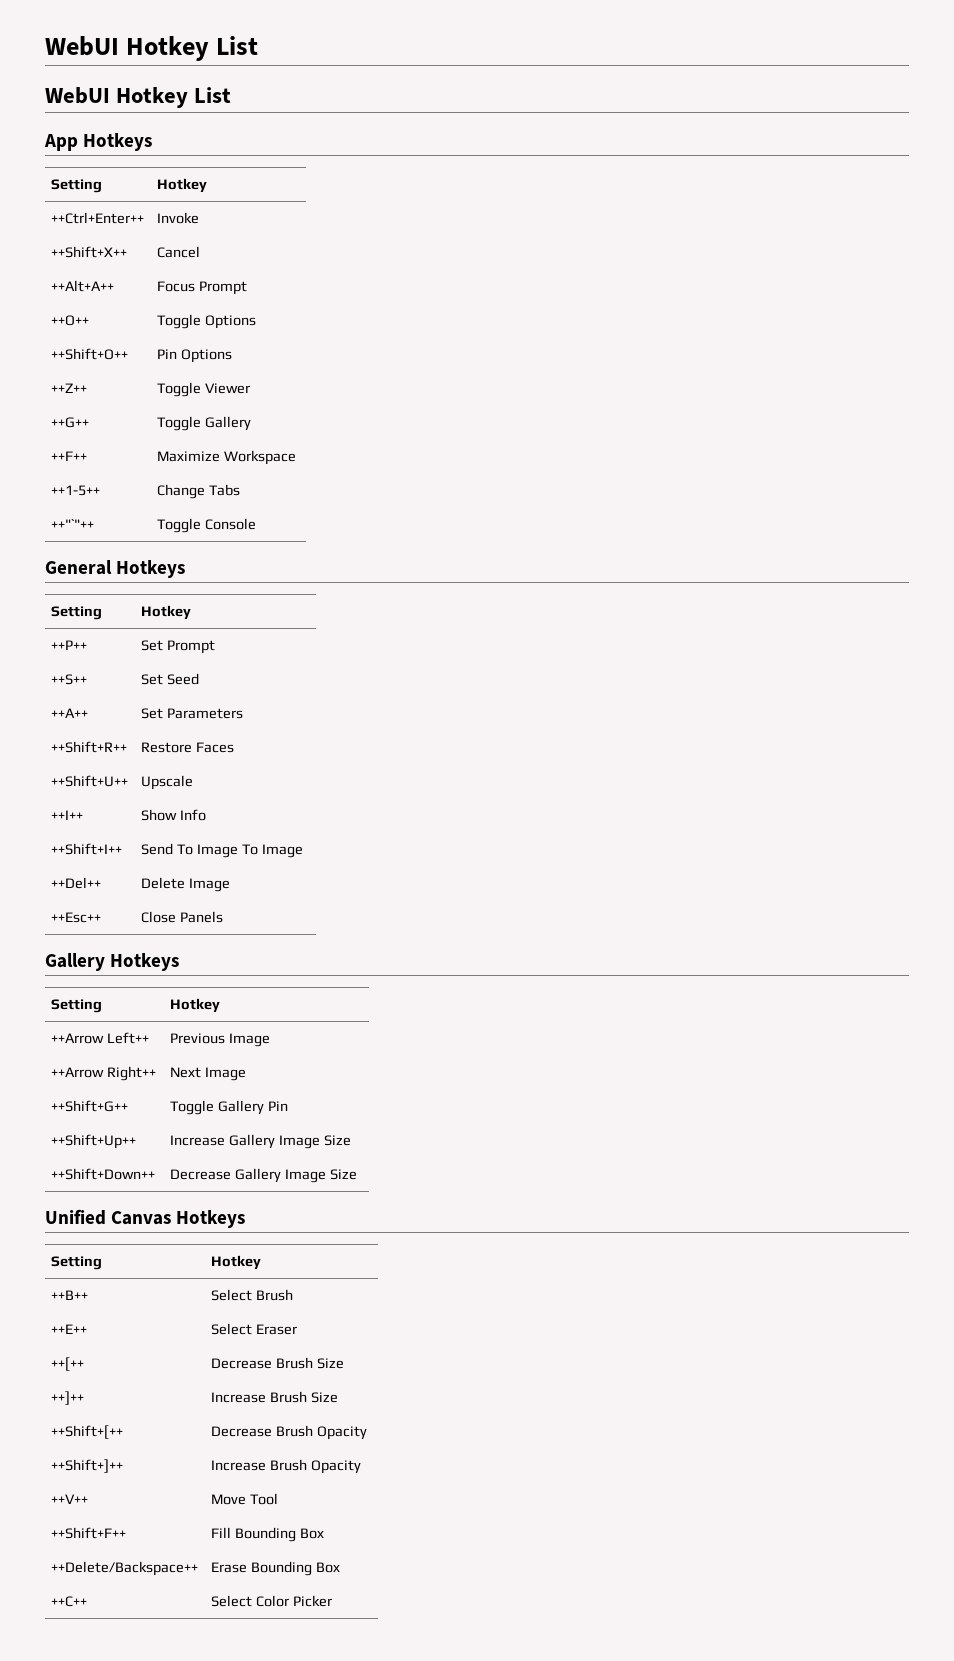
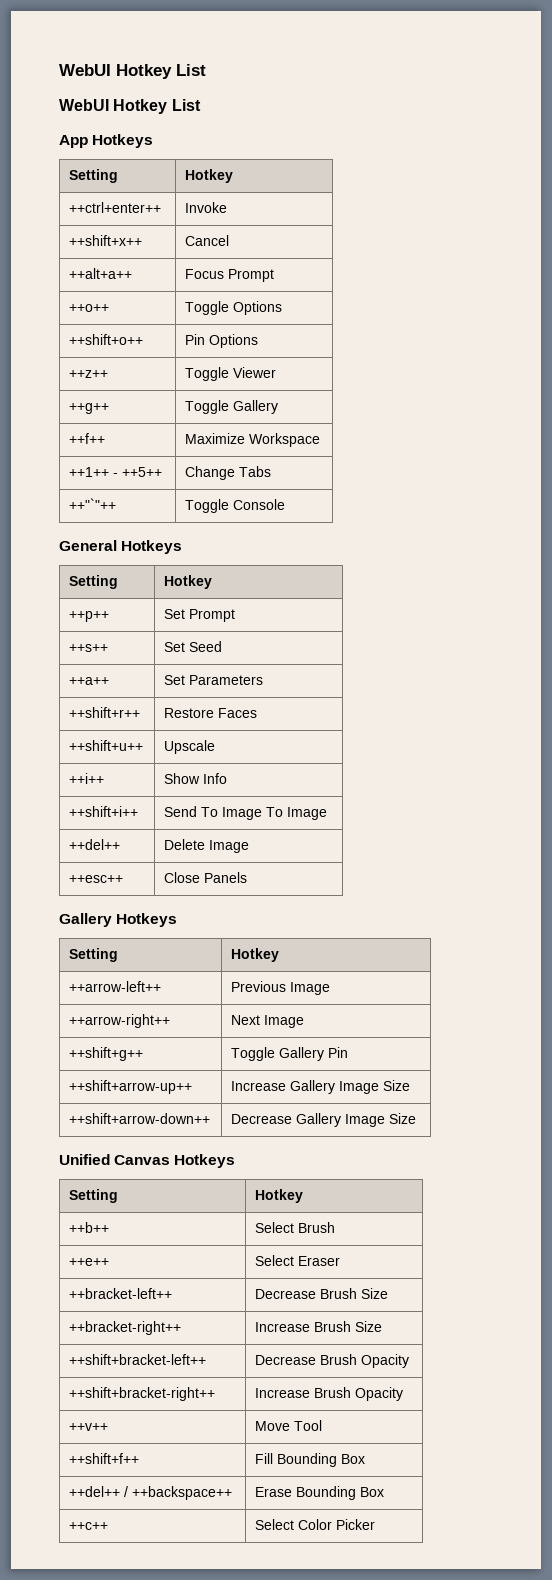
- ++Ctrl+Enter++ | Invoke
+ ++ctrl+enter++ | Invoke
- ++Shift+X++ | Cancel
+ ++shift+x++ | Cancel
- ++Alt+A++ | Focus Prompt
+ ++alt+a++ | Focus Prompt
- ++O++ | Toggle Options
+ ++o++ | Toggle Options
- ++Shift+O++ | Pin Options
+ ++shift+o++ | Pin Options
- ++Z++ | Toggle Viewer
+ ++z++ | Toggle Viewer
- ++G++ | Toggle Gallery
+ ++g++ | Toggle Gallery
- ++F++ | Maximize Workspace
+ ++f++ | Maximize Workspace
- ++1-5++ | Change Tabs
+ ++1++ - ++5++ | Change Tabs
- ++P++ | Set Prompt
+ ++p++ | Set Prompt
- ++S++ | Set Seed
+ ++s++ | Set Seed
- ++A++ | Set Parameters
+ ++a++ | Set Parameters
- ++Shift+R++ | Restore Faces
+ ++shift+r++ | Restore Faces
- ++Shift+U++ | Upscale
+ ++shift+u++ | Upscale
- ++I++ | Show Info
+ ++i++ | Show Info
- ++Shift+I++ | Send To Image To Image
+ ++shift+i++ | Send To Image To Image
- ++Del++ | Delete Image
+ ++del++ | Delete Image
- ++Esc++ | Close Panels
+ ++esc++ | Close Panels
- ++Arrow Left++ | Previous Image
+ ++arrow-left++ | Previous Image
- ++Arrow Right++ | Next Image
+ ++arrow-right++ | Next Image
- ++Shift+G++ | Toggle Gallery Pin
+ ++shift+g++ | Toggle Gallery Pin
- ++Shift+Up++ | Increase Gallery Image Size
+ ++shift+arrow-up++ | Increase Gallery Image Size
- ++Shift+Down++ | Decrease Gallery Image Size
+ ++shift+arrow-down++ | Decrease Gallery Image Size
- ++B++ | Select Brush
+ ++b++ | Select Brush
- ++E++ | Select Eraser
+ ++e++ | Select Eraser
- ++[++ | Decrease Brush Size
+ ++bracket-left++ | Decrease Brush Size
- ++]++ | Increase Brush Size
+ ++bracket-right++ | Increase Brush Size
- ++Shift+[++ | Decrease Brush Opacity
+ ++shift+bracket-left++ | Decrease Brush Opacity
- ++Shift+]++ | Increase Brush Opacity
+ ++shift+bracket-right++ | Increase Brush Opacity
- ++V++ | Move Tool
+ ++v++ | Move Tool
- ++Shift+F++ | Fill Bounding Box
+ ++shift+f++ | Fill Bounding Box
- ++Delete/Backspace++ | Erase Bounding Box
+ ++del++ / ++backspace++ | Erase Bounding Box
- ++C++ | Select Color Picker
+ ++c++ | Select Color Picker

